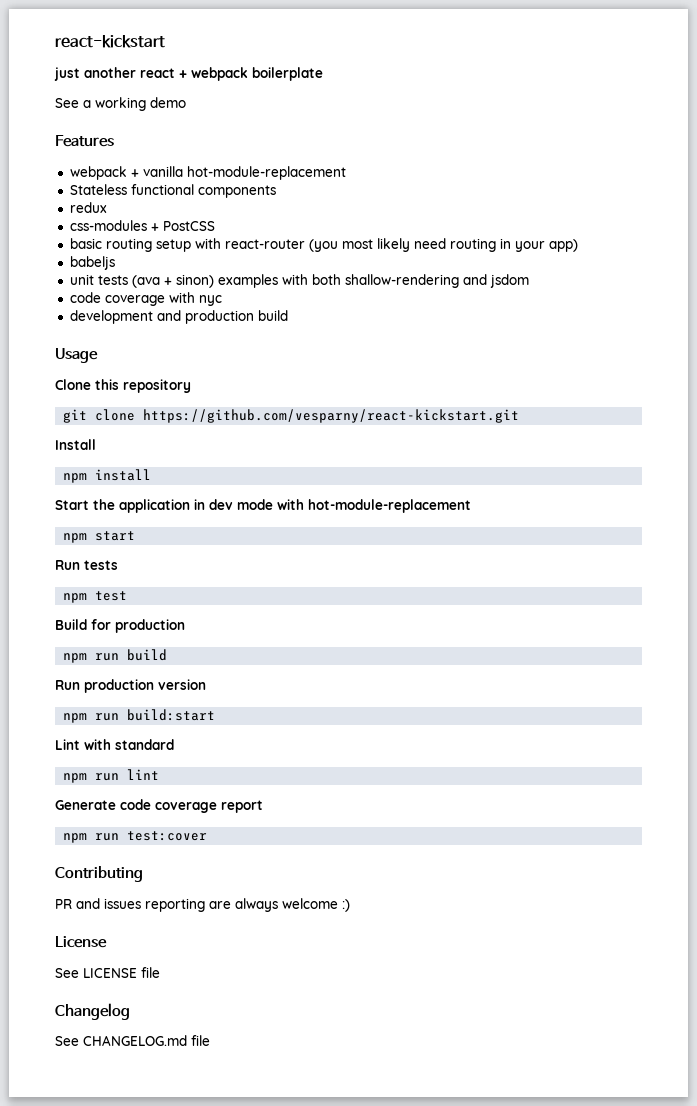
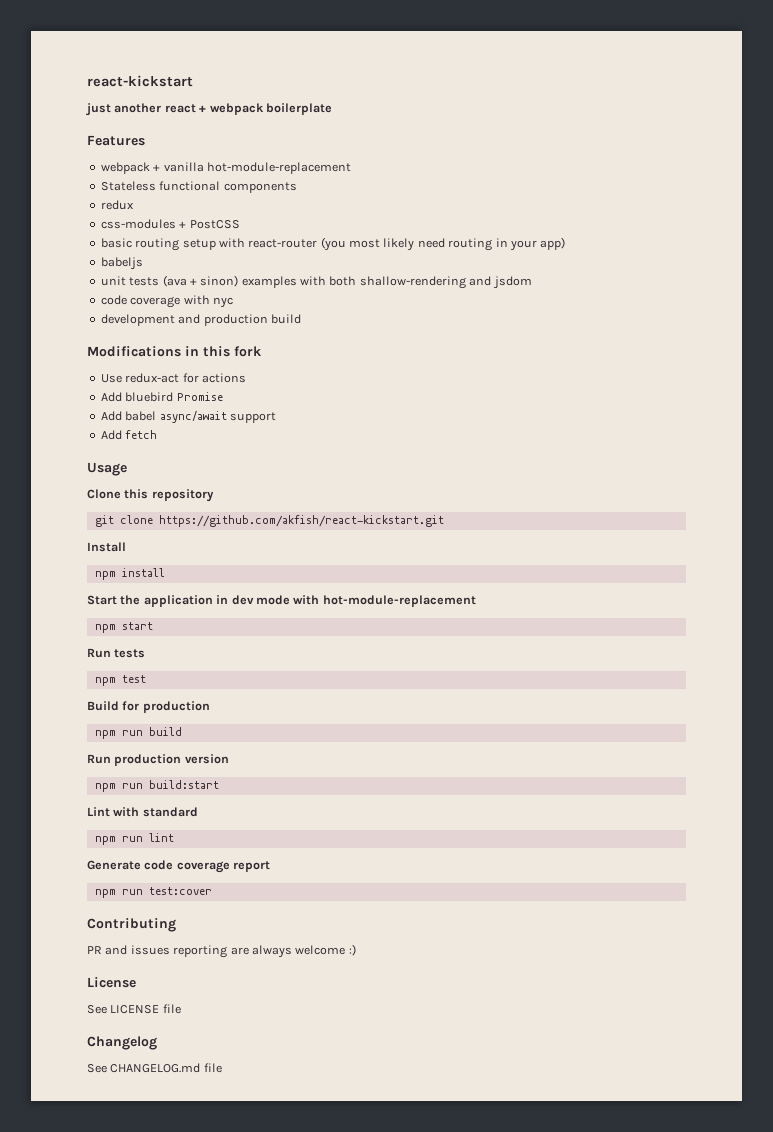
- See a working demo
+ Modifications in this fork
+ Use redux-act for actions
+ Add bluebird Promise
+ Add babel async/await support
+ Add fetch
- git clone https://github.com/vesparny/react-kickstart.git
+ git clone https://github.com/akfish/react-kickstart.git

